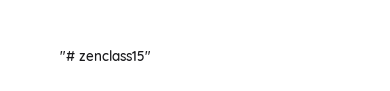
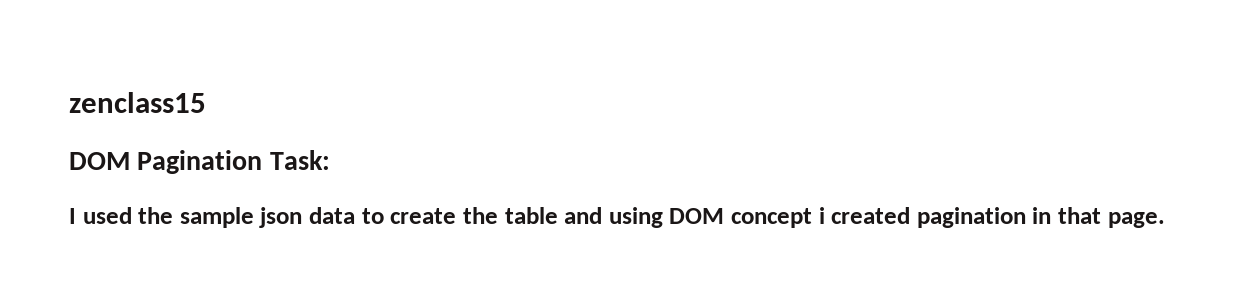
- "# zenclass15"
+ zenclass15
+ DOM Pagination Task:
+ I used the sample json data to create the table and using DOM concept i created pagination in that page.

